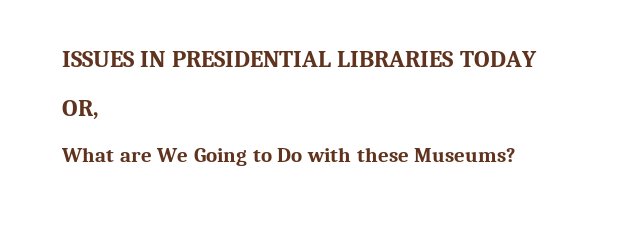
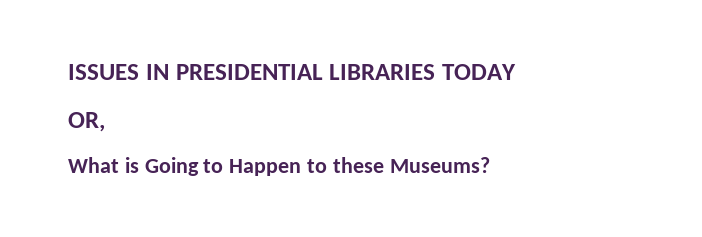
- What are We Going to Do with these Museums?
+ What is Going to Happen to these Museums?

